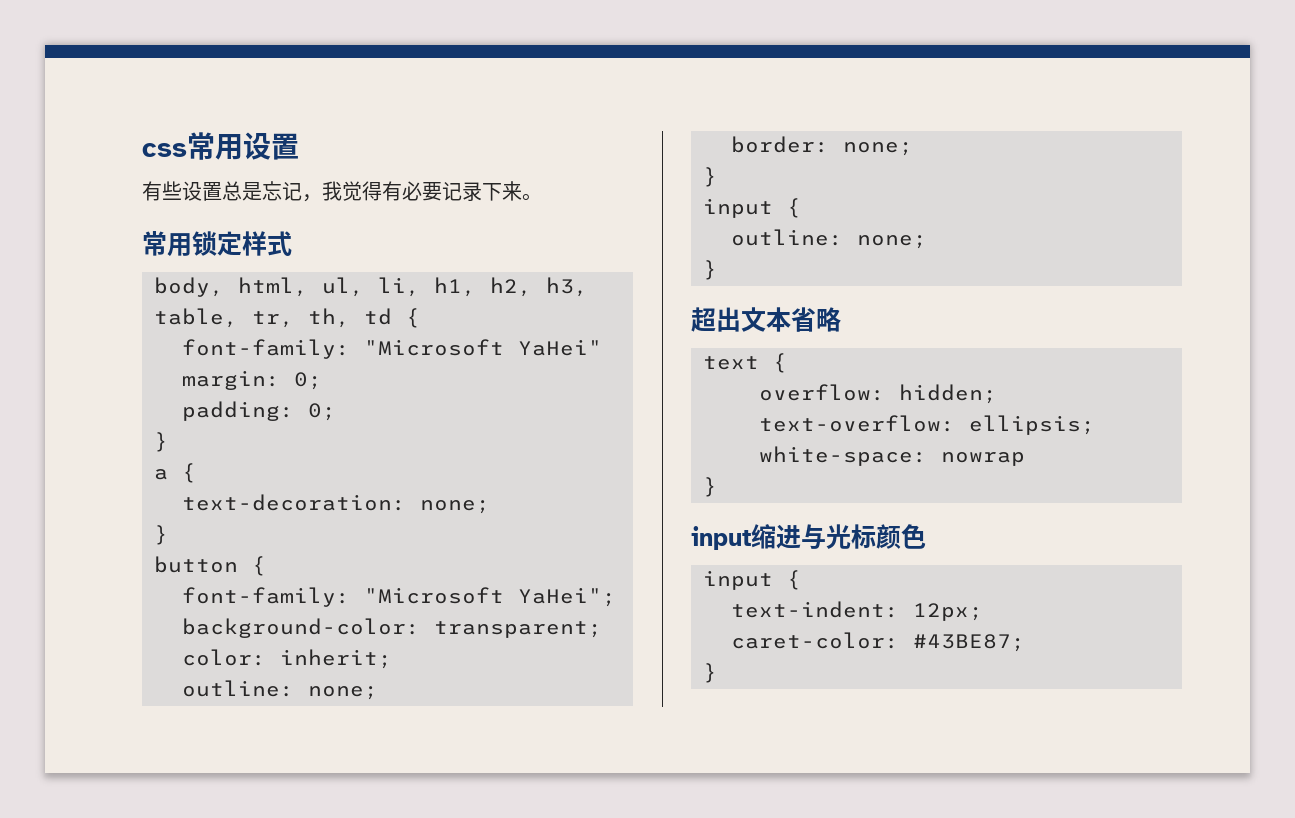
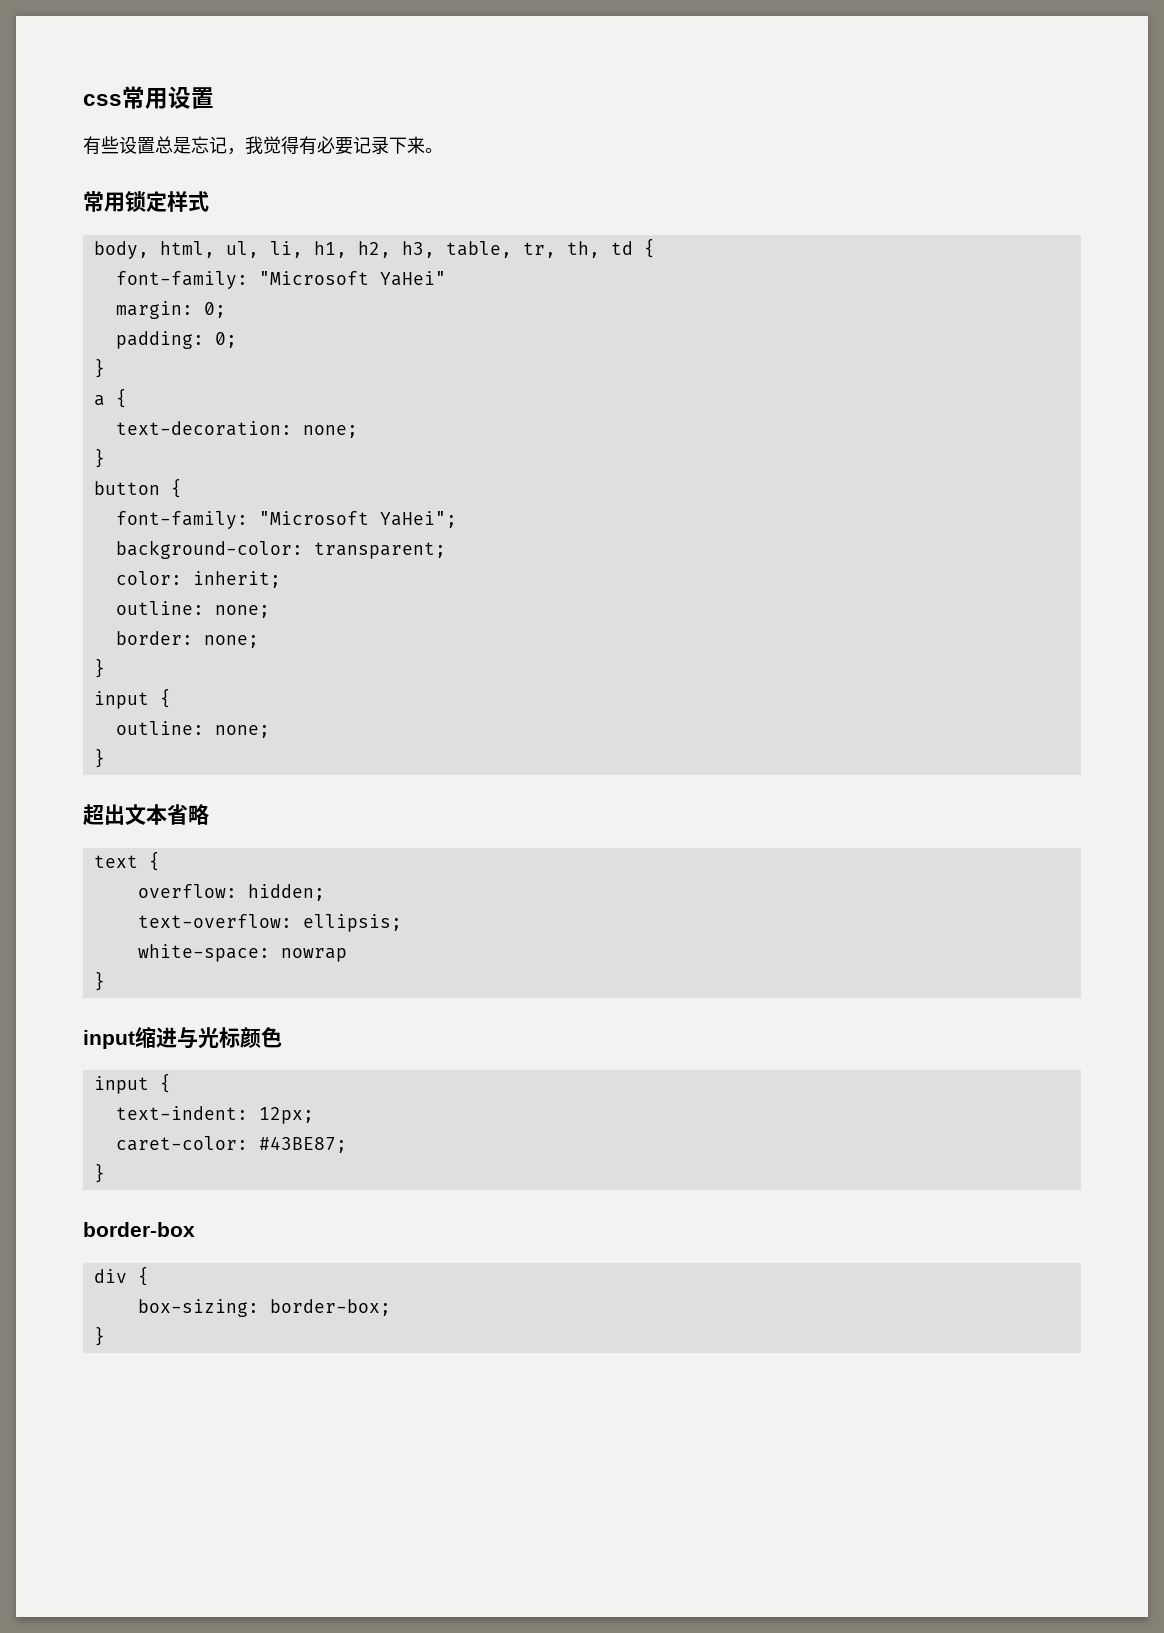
+ border-box
+ div {
+ box-sizing: border-box;
+ }

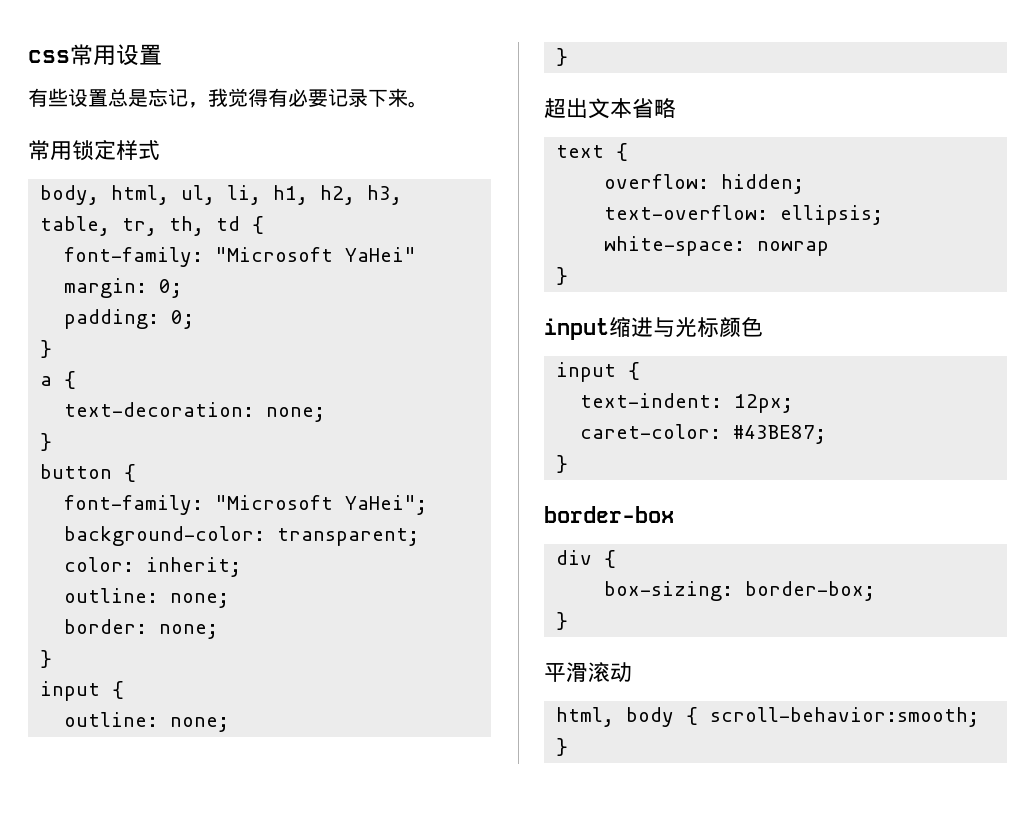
+ 平滑滚动
+ html, body { scroll-behavior:smooth; }

